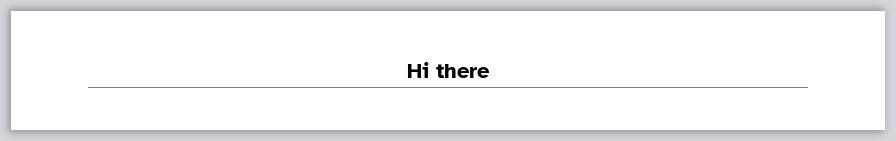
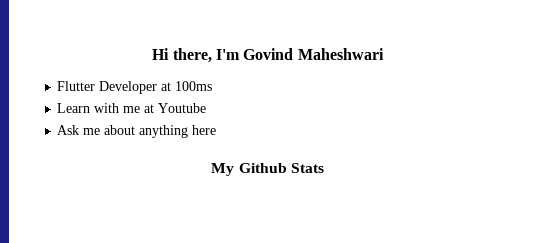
- Hi there
+ Hi there, I'm Govind Maheshwari
+ Flutter Developer at 100ms
+ Learn with me at Youtube
+ Ask me about anything here
+ My Github Stats

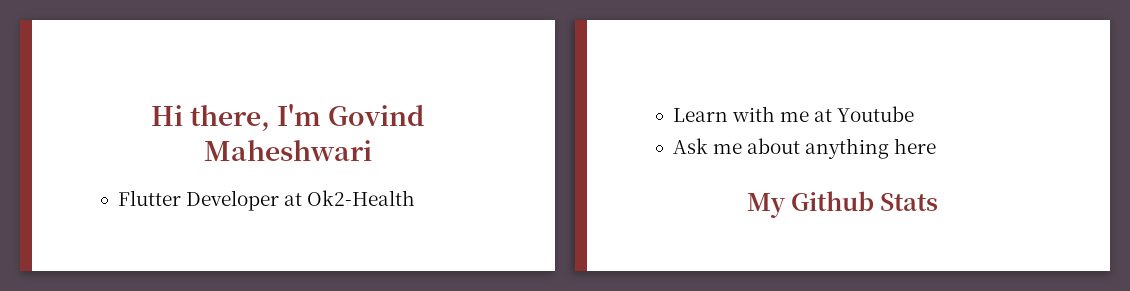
- Flutter Developer at 100ms
+ Flutter Developer at Ok2-Health

